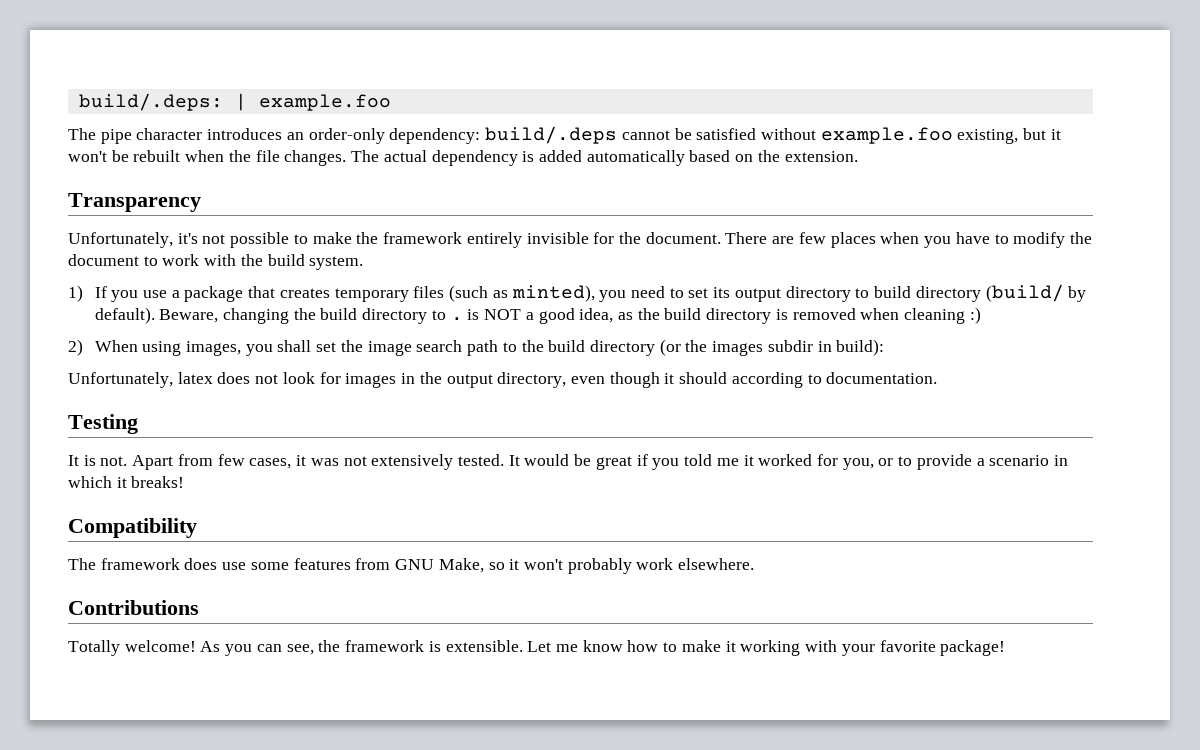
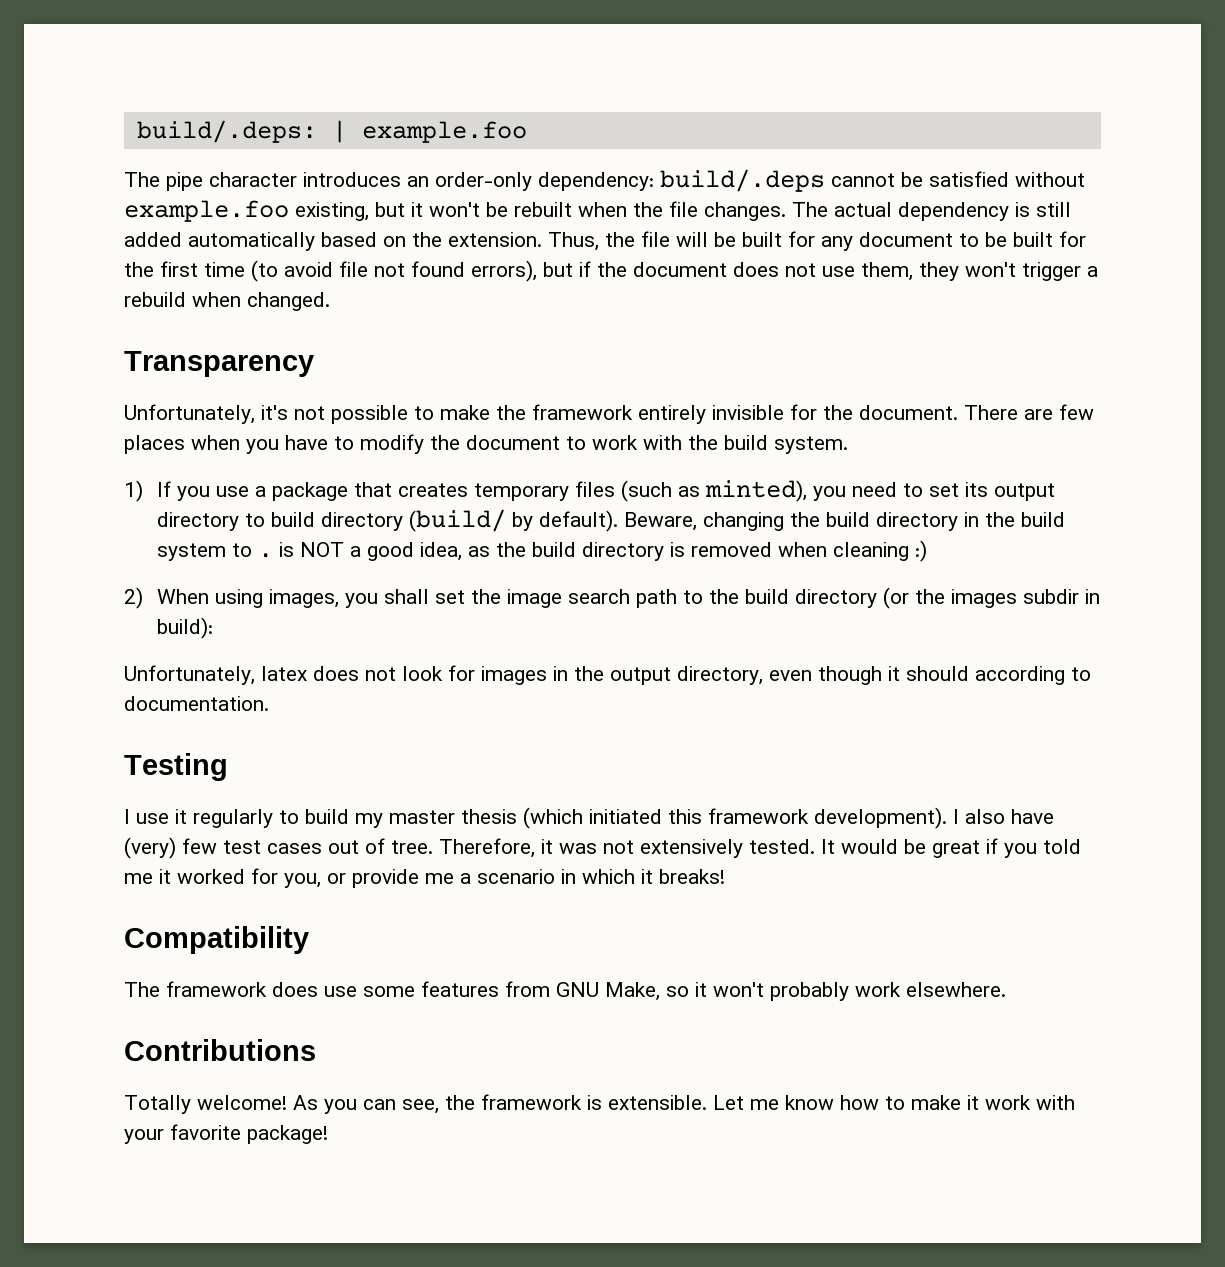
- The actual dependency is added automatically based on the extension.
+ The actual dependency is still added automatically based on the extension. Thus, the file will be built for any document to be built for the first time (to avoid file not found errors), but if the document does not use them, they won't trigger a rebuild when changed.
- Beware, changing the build directory to . is NOT a good idea, as the build directory is removed when cleaning :)
+ Beware, changing the build directory in the build system to . is NOT a good idea, as the build directory is removed when cleaning :)
- It is not. Apart from few cases, it was not extensively tested.
+ I use it regularly to build my master thesis (which initiated this framework development). I also have (very) few test cases out of tree. Therefore, it was not extensively tested.
- It would be great if you told me it worked for you, or to provide a scenario in which it breaks!
+ It would be great if you told me it worked for you, or provide me a scenario in which it breaks!
- Let me know how to make it working with your favorite package!
+ Let me know how to make it work with your favorite package!

